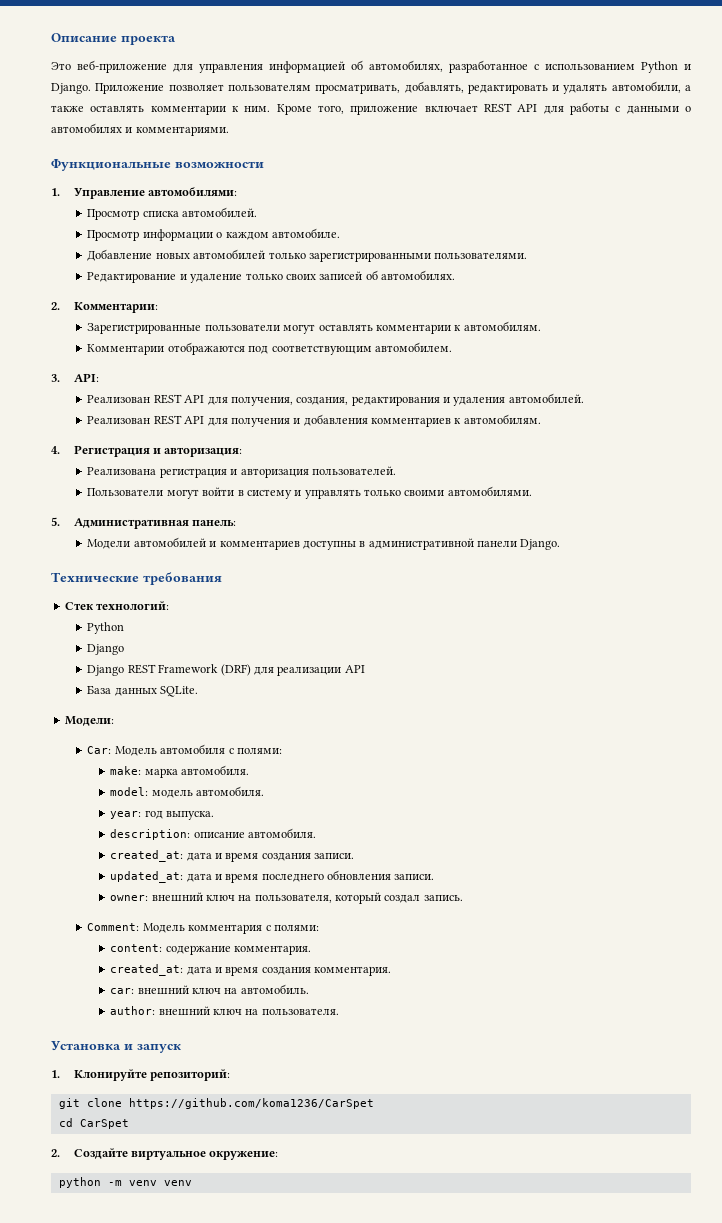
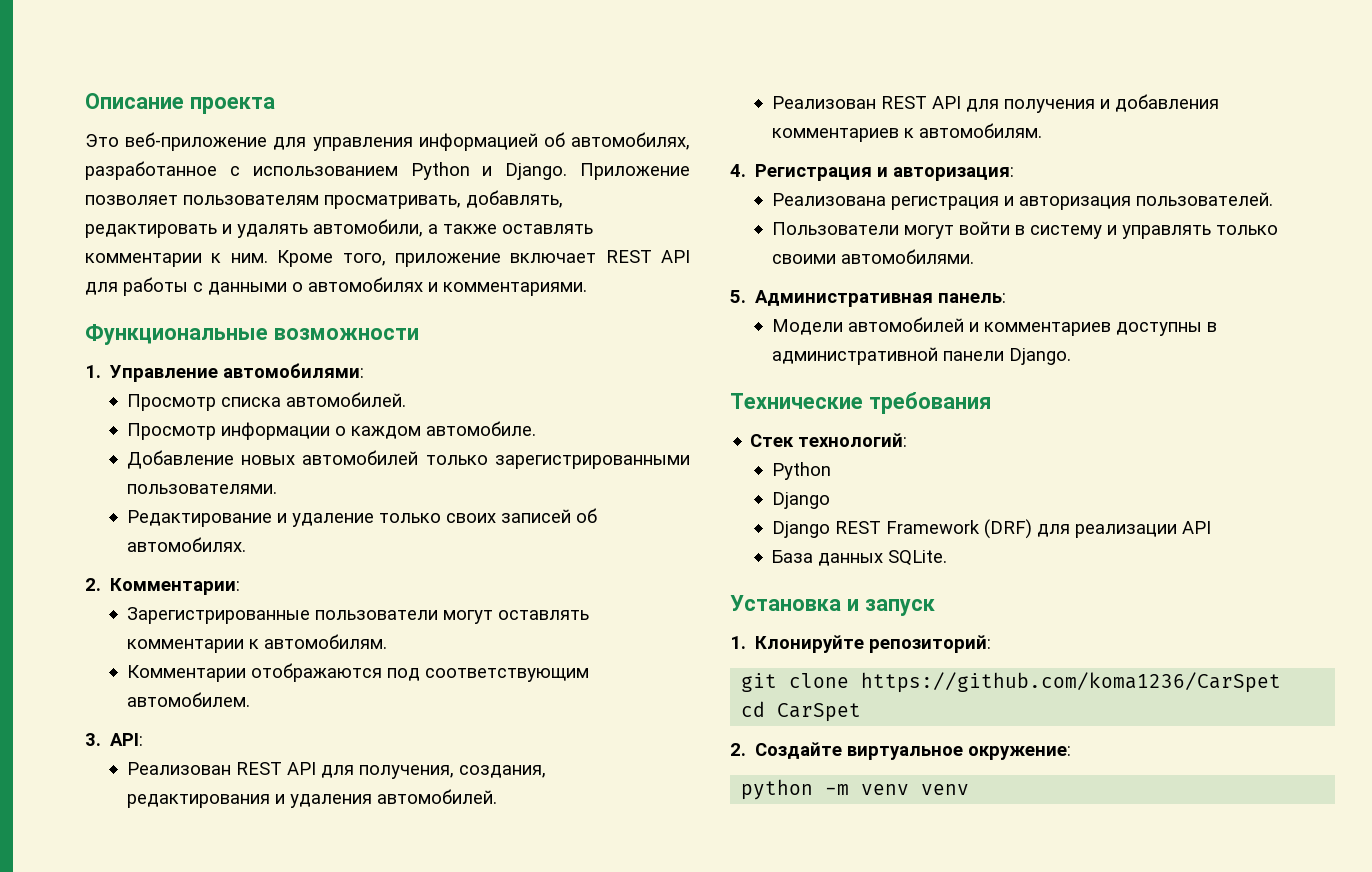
- Модели:
- Car: Модель автомобиля с полями:
- make: марка автомобиля.
- model: модель автомобиля.
- year: год выпуска.
- description: описание автомобиля.
- created_at: дата и время создания записи.
- updated_at: дата и время последнего обновления записи.
- owner: внешний ключ на пользователя, который создал запись.
- Comment: Модель комментария с полями:
- content: содержание комментария.
- created_at: дата и время создания комментария.
- car: внешний ключ на автомобиль.
- author: внешний ключ на пользователя.

